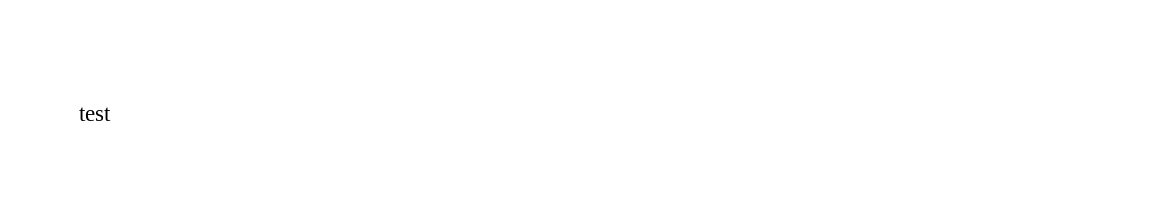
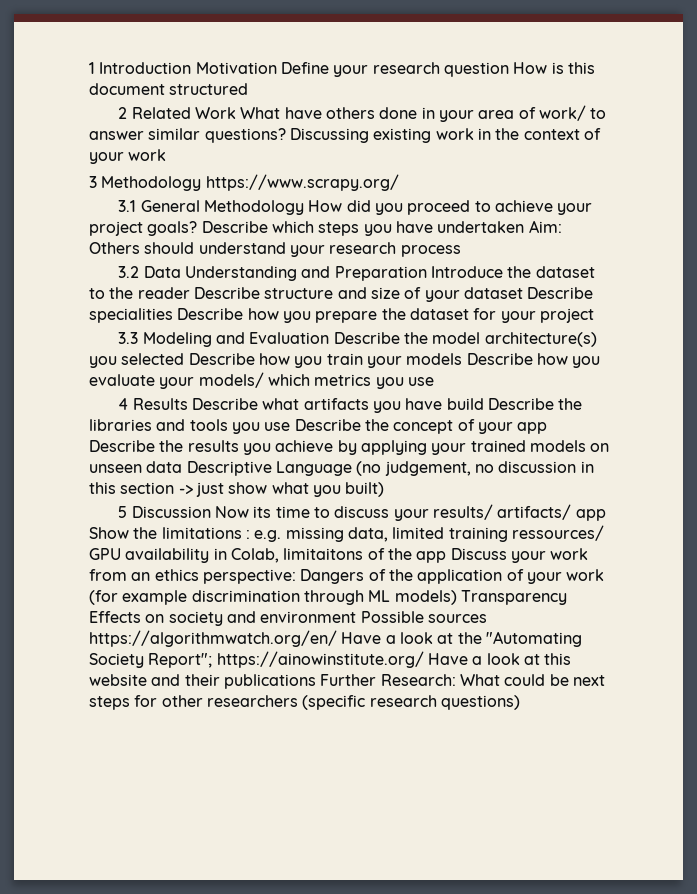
- test
+ 1 Introduction Motivation Define your research question How is this document structured
+ 2 Related Work What have others done in your area of work/ to answer similar questions? Discussing existing work in the context of your work
+ 3 Methodology https://www.scrapy.org/
+ 3.1 General Methodology How did you proceed to achieve your project goals? Describe which steps you have undertaken Aim: Others should understand your research process
+ 3.2 Data Understanding and Preparation Introduce the dataset to the reader Describe structure and size of your dataset Describe specialities Describe how you prepare the dataset for your project
+ 3.3 Modeling and Evaluation Describe the model architecture(s) you selected Describe how you train your models Describe how you evaluate your models/ which metrics you use
+ 4 Results Describe what artifacts you have build Describe the libraries and tools you use Describe the concept of your app Describe the results you achieve by applying your trained models on unseen data Descriptive Language (no judgement, no discussion in this section -> just show what you built)
+ 5 Discussion Now its time to discuss your results/ artifacts/ app Show the limitations : e.g. missing data, limited training ressources/ GPU availability in Colab, limitaitons of the app Discuss your work from an ethics perspective: Dangers of the application of your work (for example discrimination through ML models) Transparency Effects on society and environment Possible sources https://algorithmwatch.org/en/ Have a look at the "Automating Society Report"; https://ainowinstitute.org/ Have a look at this website and their publications Further Research: What could be next steps for other researchers (specific research questions)

